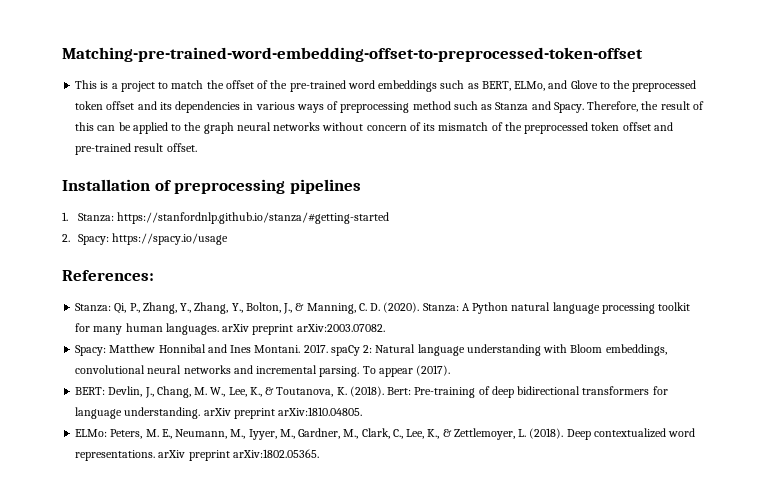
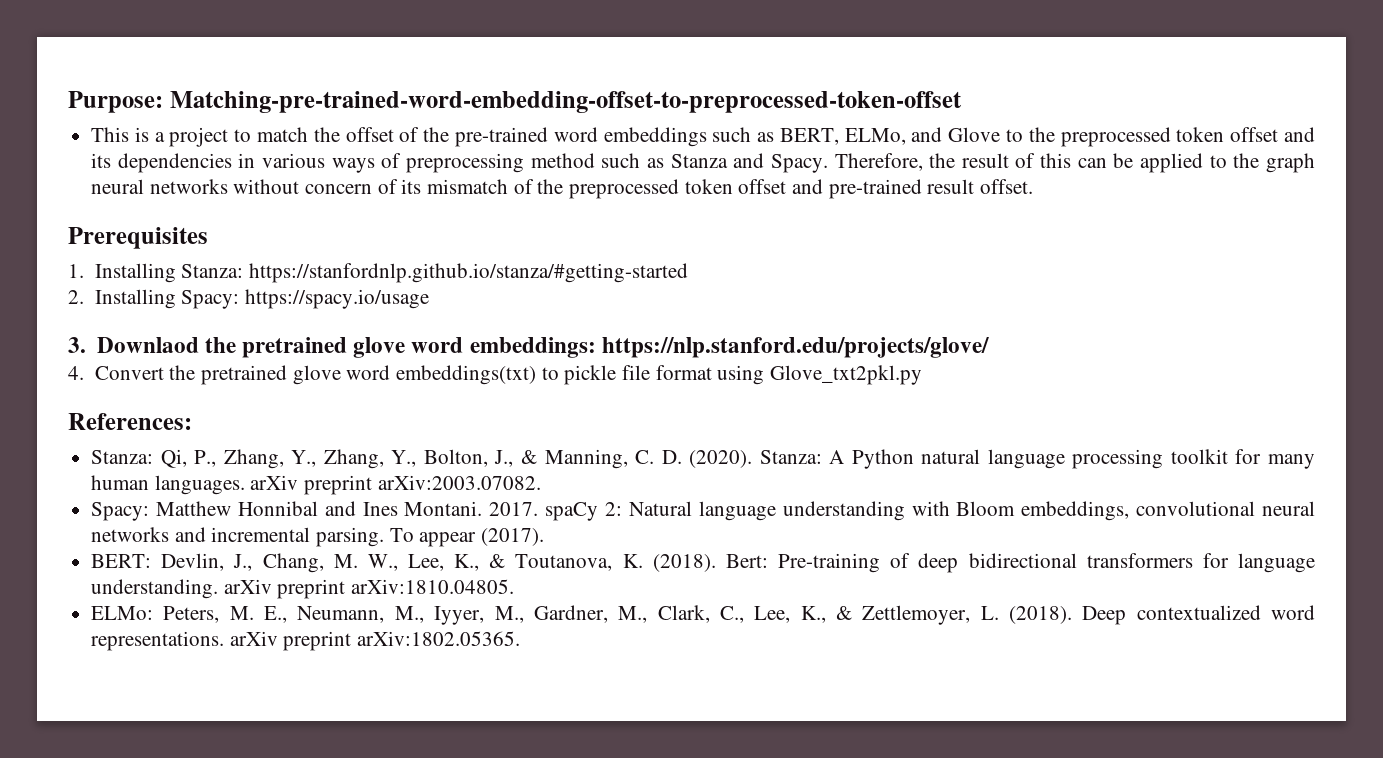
- Matching-pre-trained-word-embedding-offset-to-preprocessed-token-offset
+ Purpose: Matching-pre-trained-word-embedding-offset-to-preprocessed-token-offset
- Installation of preprocessing pipelines
+ Prerequisites
- 1. Stanza: https://stanfordnlp.github.io/stanza/#getting-started
+ 1. Installing Stanza: https://stanfordnlp.github.io/stanza/#getting-started
- 2. Spacy: https://spacy.io/usage
+ 2. Installing Spacy: https://spacy.io/usage
+ 3. Downlaod the pretrained glove word embeddings: https://nlp.stanford.edu/projects/glove/
+ 4. Convert the pretrained glove word embeddings(txt) to pickle file format using Glove_txt2pkl.py

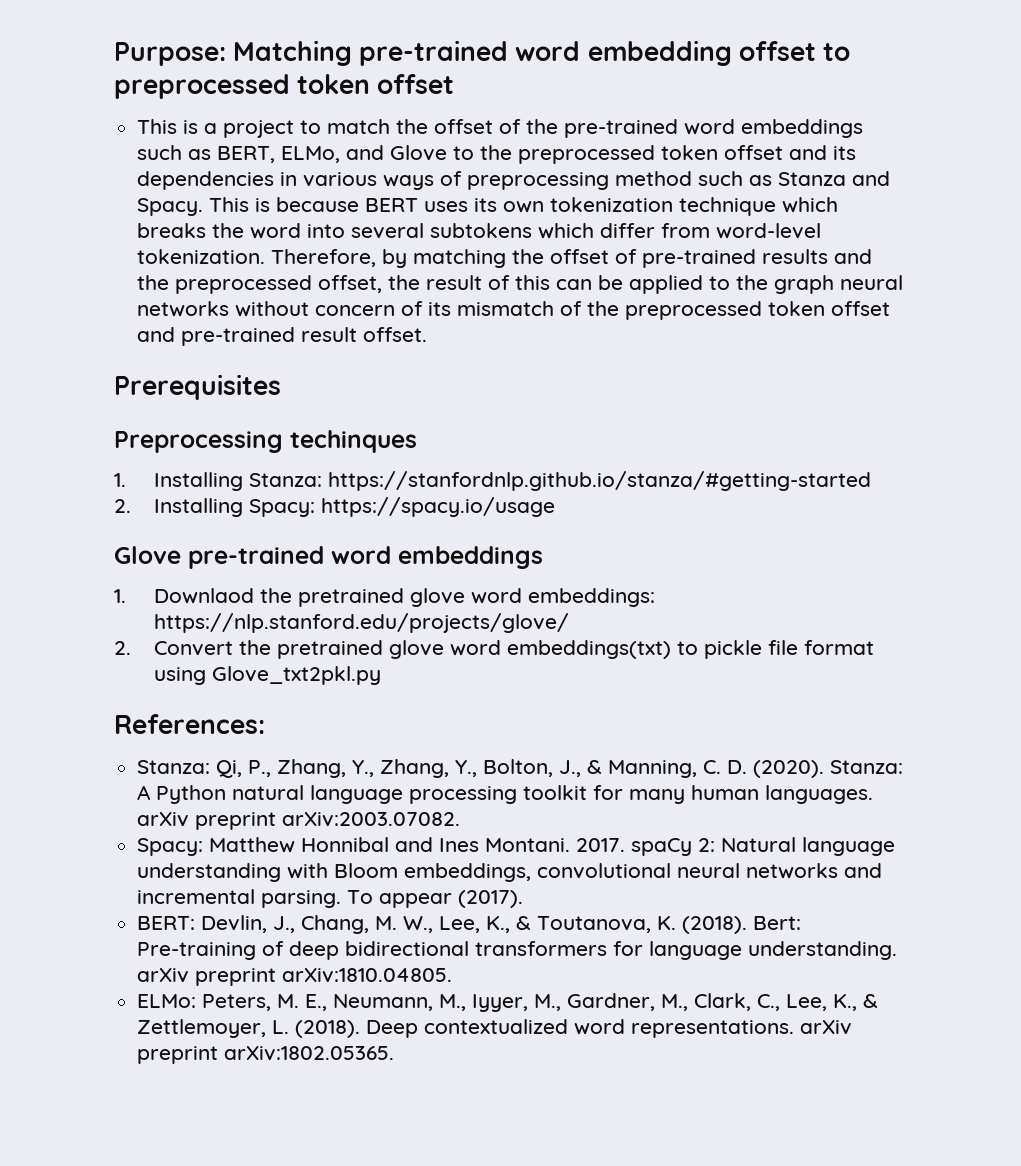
- Purpose: Matching-pre-trained-word-embedding-offset-to-preprocessed-token-offset
+ Purpose: Matching pre-trained word embedding offset to preprocessed token offset
- Therefore, the result of this can be applied to the graph neural networks without concern of its mismatch of the preprocessed token offset and pre-trained result offset.
+ This is because BERT uses its own tokenization technique which breaks the word into several subtokens which differ from word-level tokenization. Therefore, by matching the offset of pre-trained results and the preprocessed offset, the result of this can be applied to the graph neural networks without concern of its mismatch of the preprocessed token offset and pre-trained result offset.
+ Preprocessing techinques
- 3. Downlaod the pretrained glove word embeddings: https://nlp.stanford.edu/projects/glove/
+ Glove pre-trained word embeddings
+ 1. Downlaod the pretrained glove word embeddings: https://nlp.stanford.edu/projects/glove/
- 4. Convert the pretrained glove word embeddings(txt) to pickle file format using Glove_txt2pkl.py
+ 2. Convert the pretrained glove word embeddings(txt) to pickle file format using Glove_txt2pkl.py

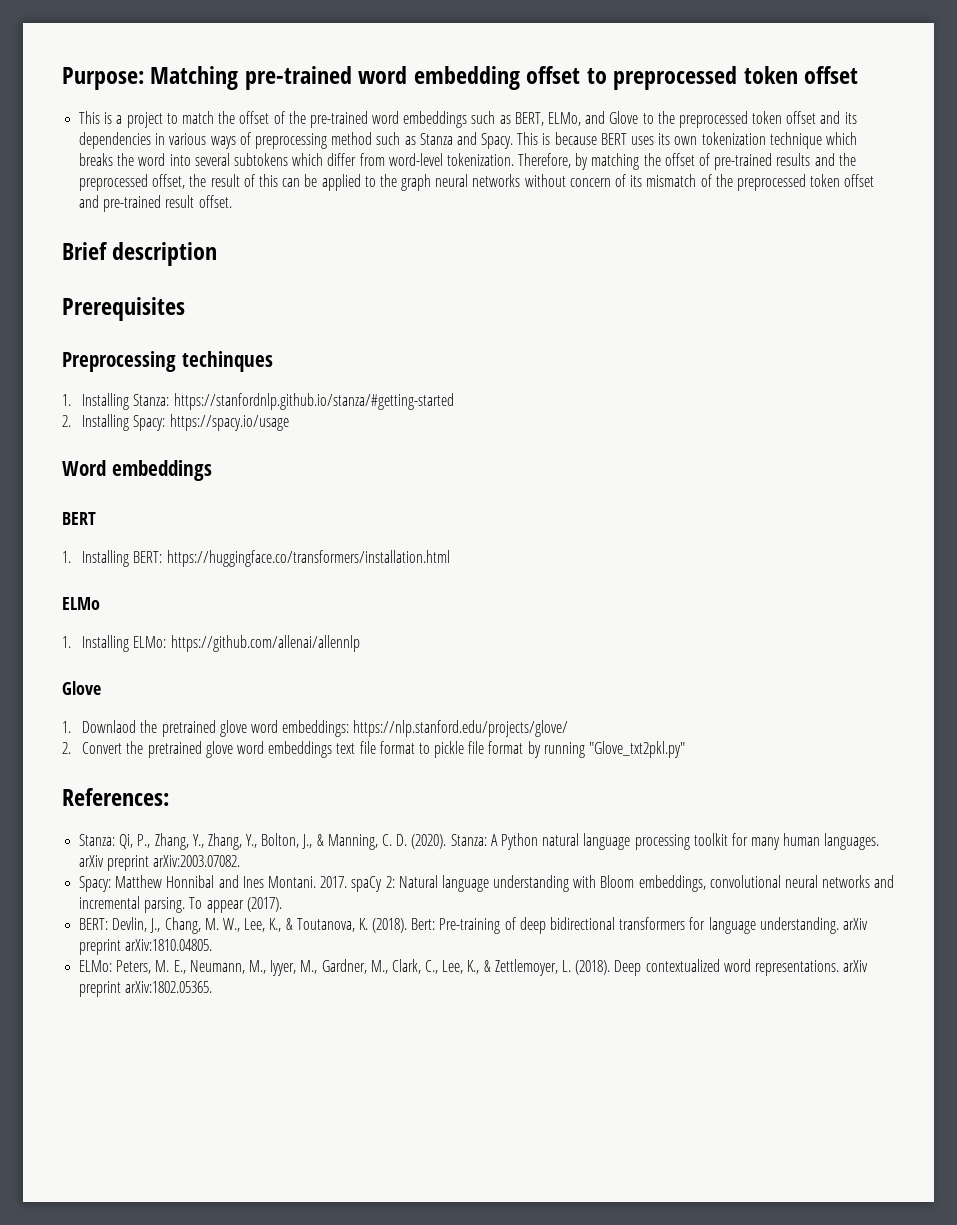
+ Brief description
- Glove pre-trained word embeddings
+ Word embeddings
+ BERT
+ 1. Installing BERT: https://huggingface.co/transformers/installation.html
+ ELMo
+ 1. Installing ELMo: https://github.com/allenai/allennlp
+ Glove
- 2. Convert the pretrained glove word embeddings(txt) to pickle file format using Glove_txt2pkl.py
+ 2. Convert the pretrained glove word embeddings text file format to pickle file format by running "Glove_txt2pkl.py"

